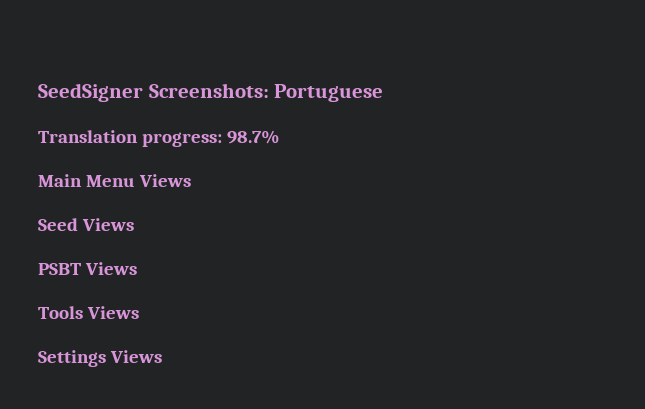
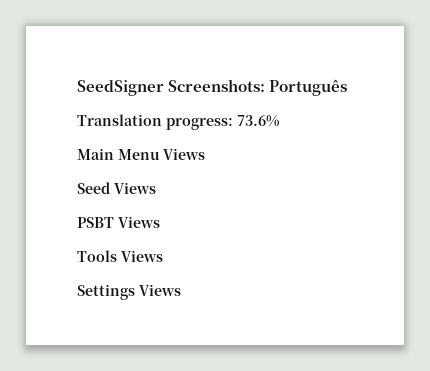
- SeedSigner Screenshots: Portuguese
+ SeedSigner Screenshots: Português
- Translation progress: 98.7%
+ Translation progress: 73.6%

